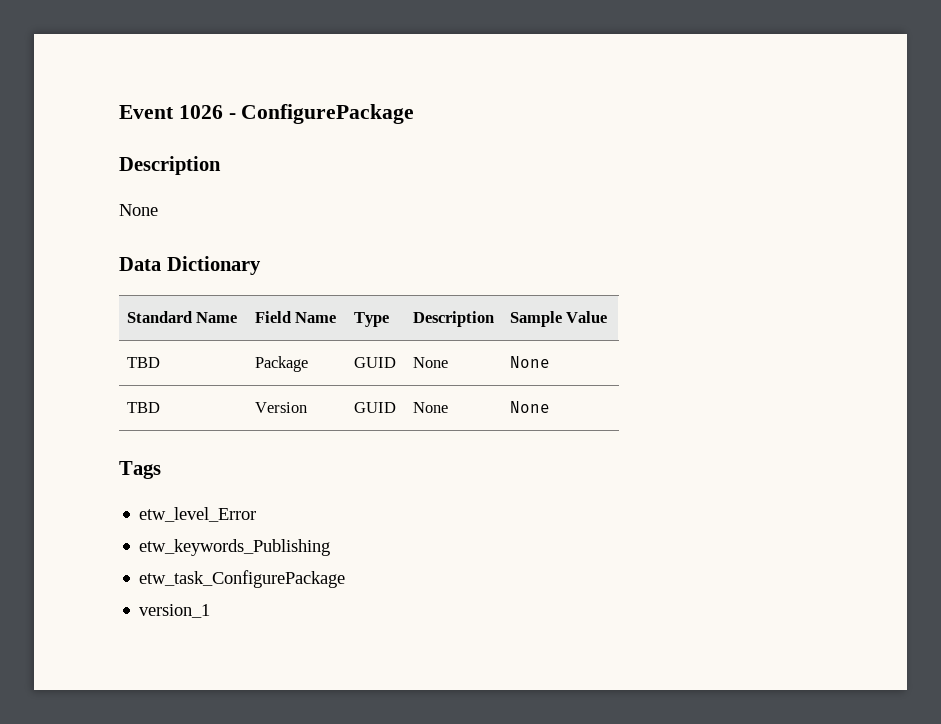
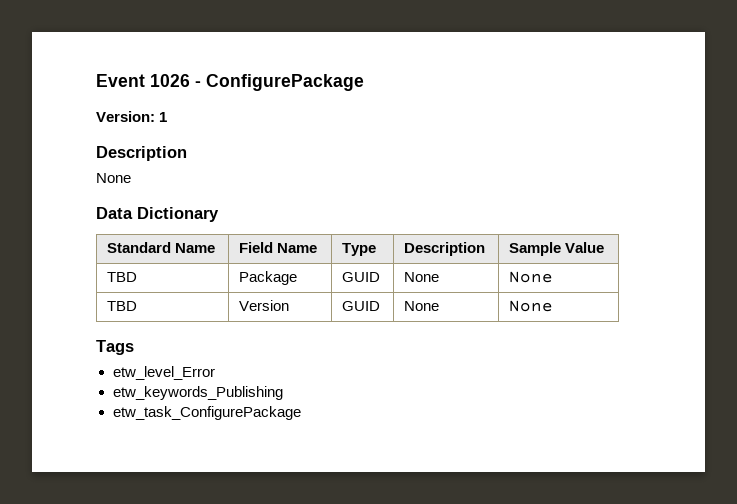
+ Version: 1
- version_1

